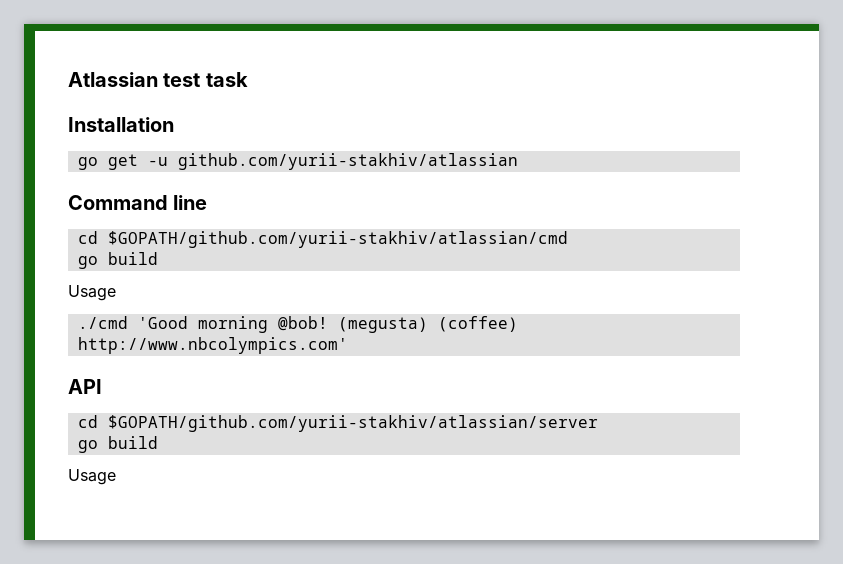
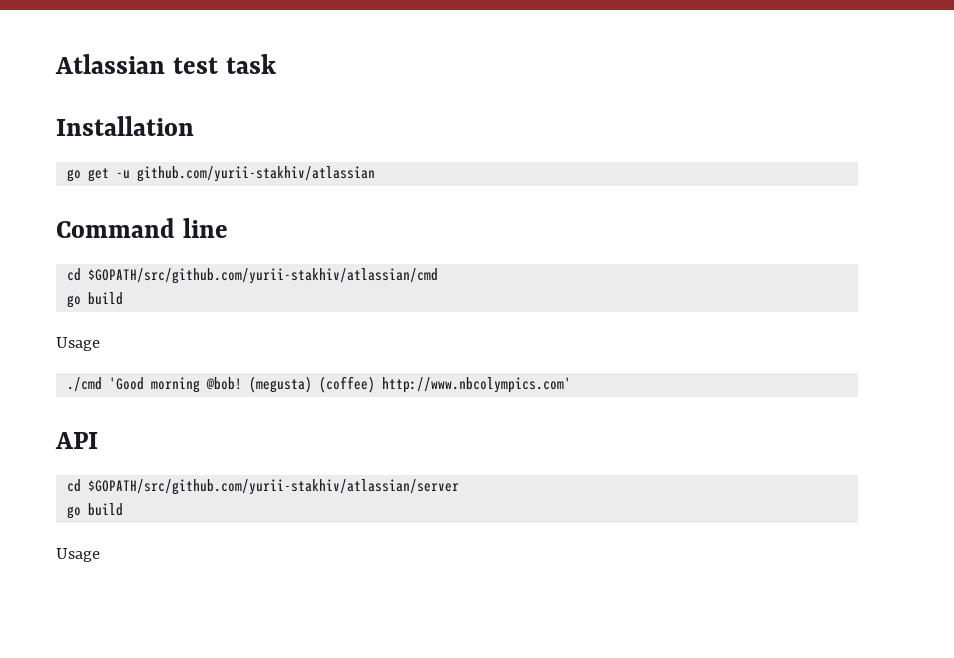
- cd $GOPATH/github.com/yurii-stakhiv/atlassian/cmd
+ cd $GOPATH/src/github.com/yurii-stakhiv/atlassian/cmd
- cd $GOPATH/github.com/yurii-stakhiv/atlassian/server
+ cd $GOPATH/src/github.com/yurii-stakhiv/atlassian/server

